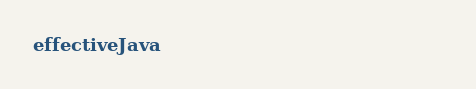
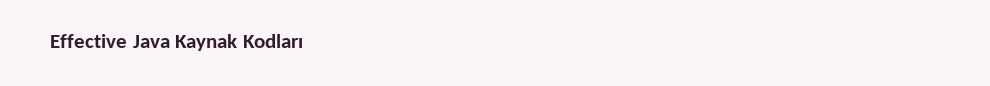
- effectiveJava
+ Effective Java Kaynak Kodları

